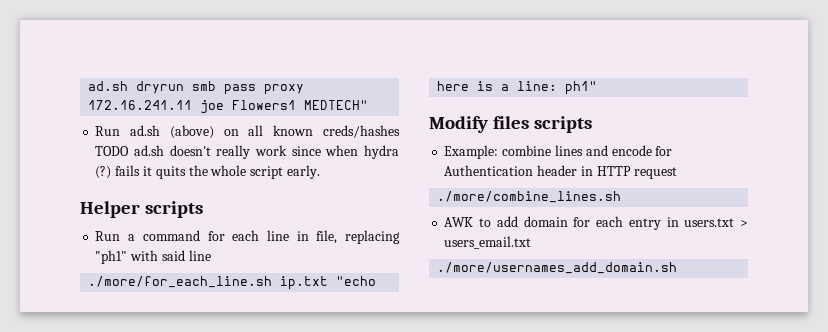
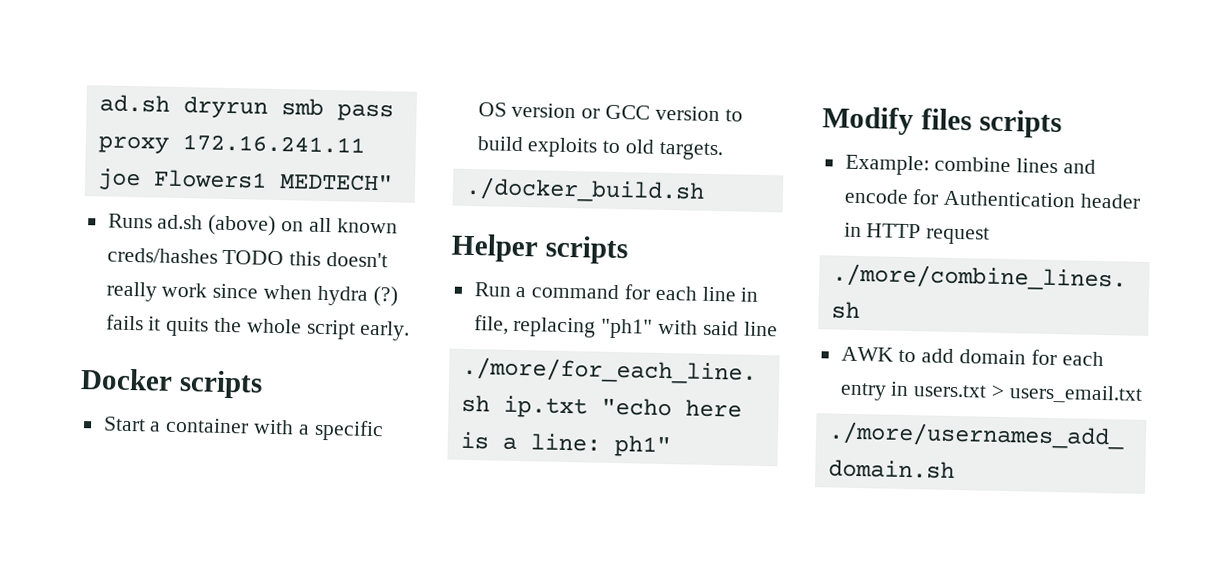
- Run ad.sh (above) on all known creds/hashes TODO ad.sh doesn't really work since when hydra (?) fails it quits the whole script early.
+ Runs ad.sh (above) on all known creds/hashes TODO this doesn't really work since when hydra (?) fails it quits the whole script early.
+ Docker scripts
+ Start a container with a specific OS version or GCC version to build exploits to old targets.
+ ./docker_build.sh

